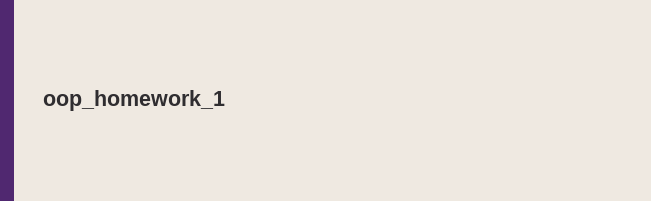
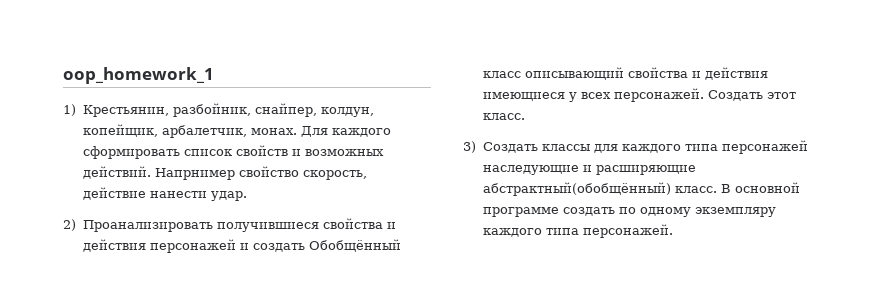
+ 1) Крестьянин, разбойник, снайпер, колдун, копейщик, арбалетчик, монах. Для каждого сформировать список свойств и возможных действий. Напрнимер свойство скорость, действие нанести удар.
+ 2) Проанализировать получившиеся свойства и действия персонажей и создать Обобщённый класс описывающий свойства и действия имеющиеся у всех персонажей. Создать этот класс.
+ 3) Создать классы для каждого типа персонажей наследующие и расширяющие абстрактный(обобщённый) класс. В основной программе создать по одному экземпляру каждого типа персонажей.

